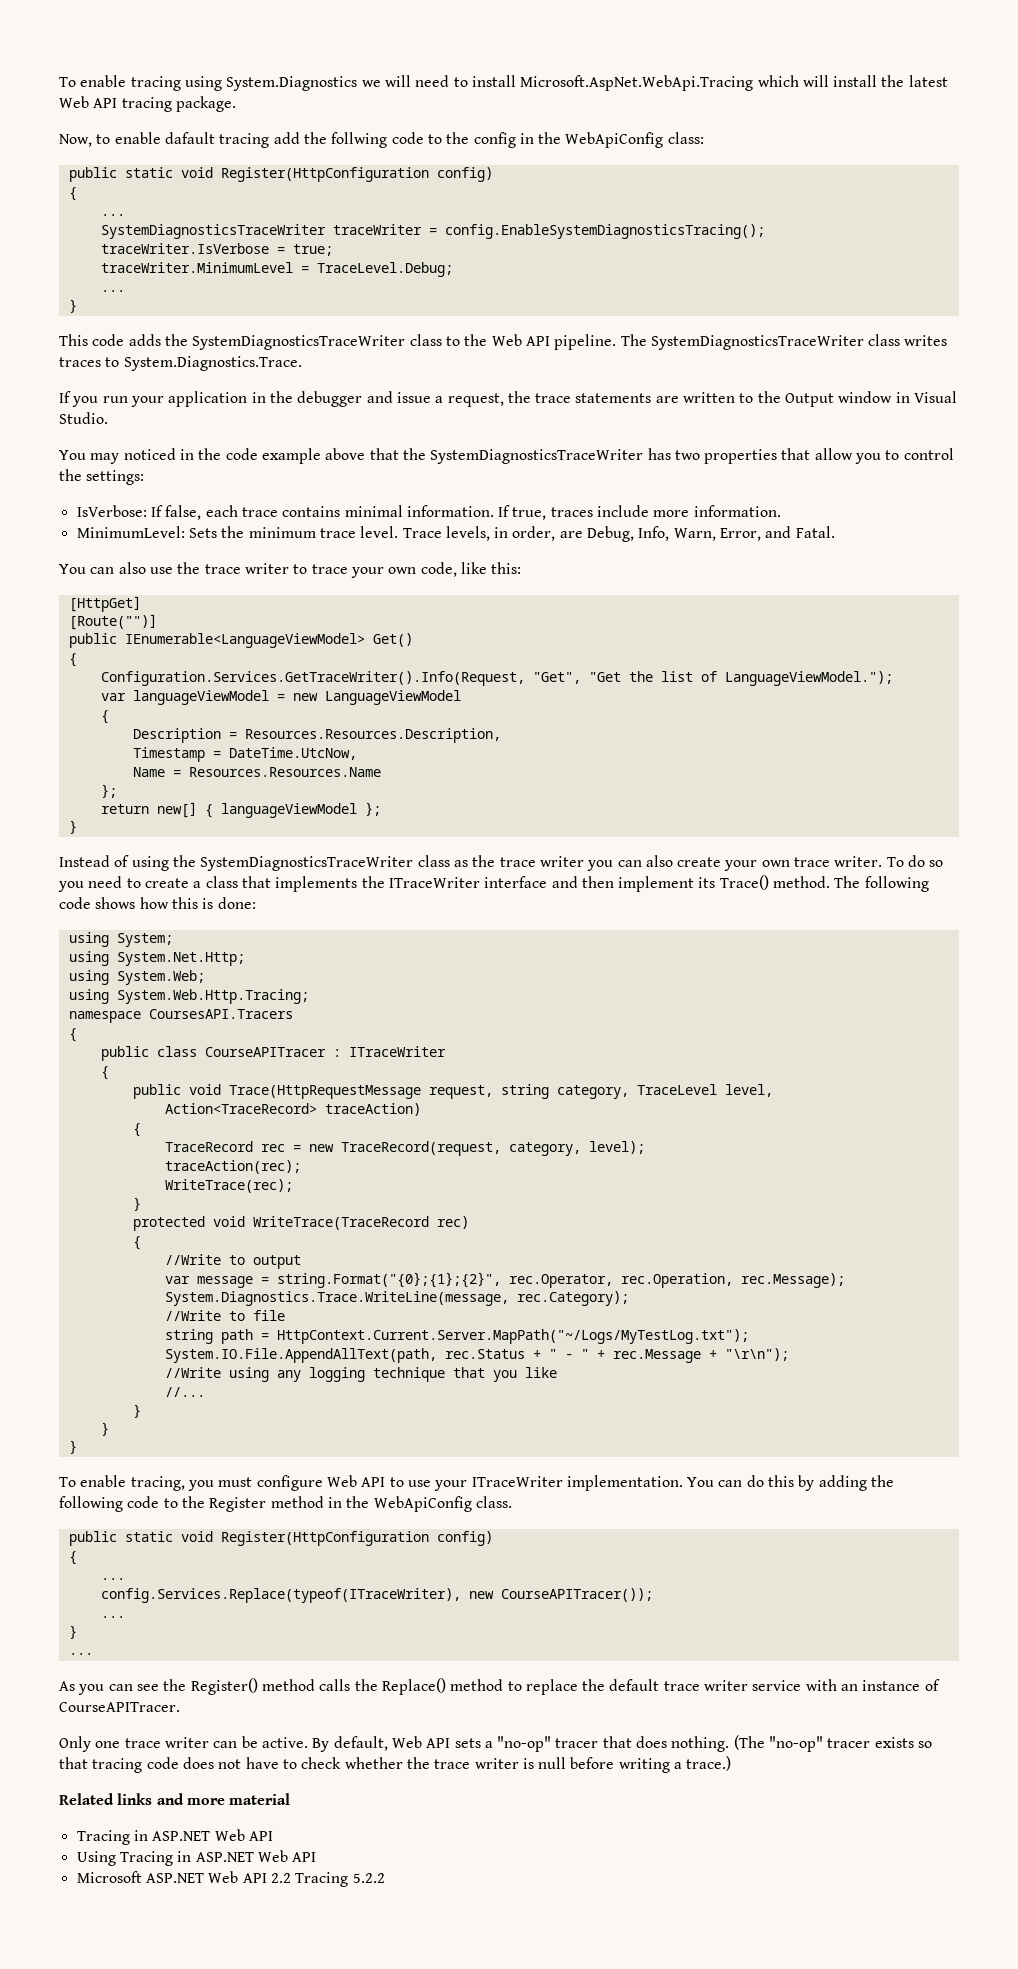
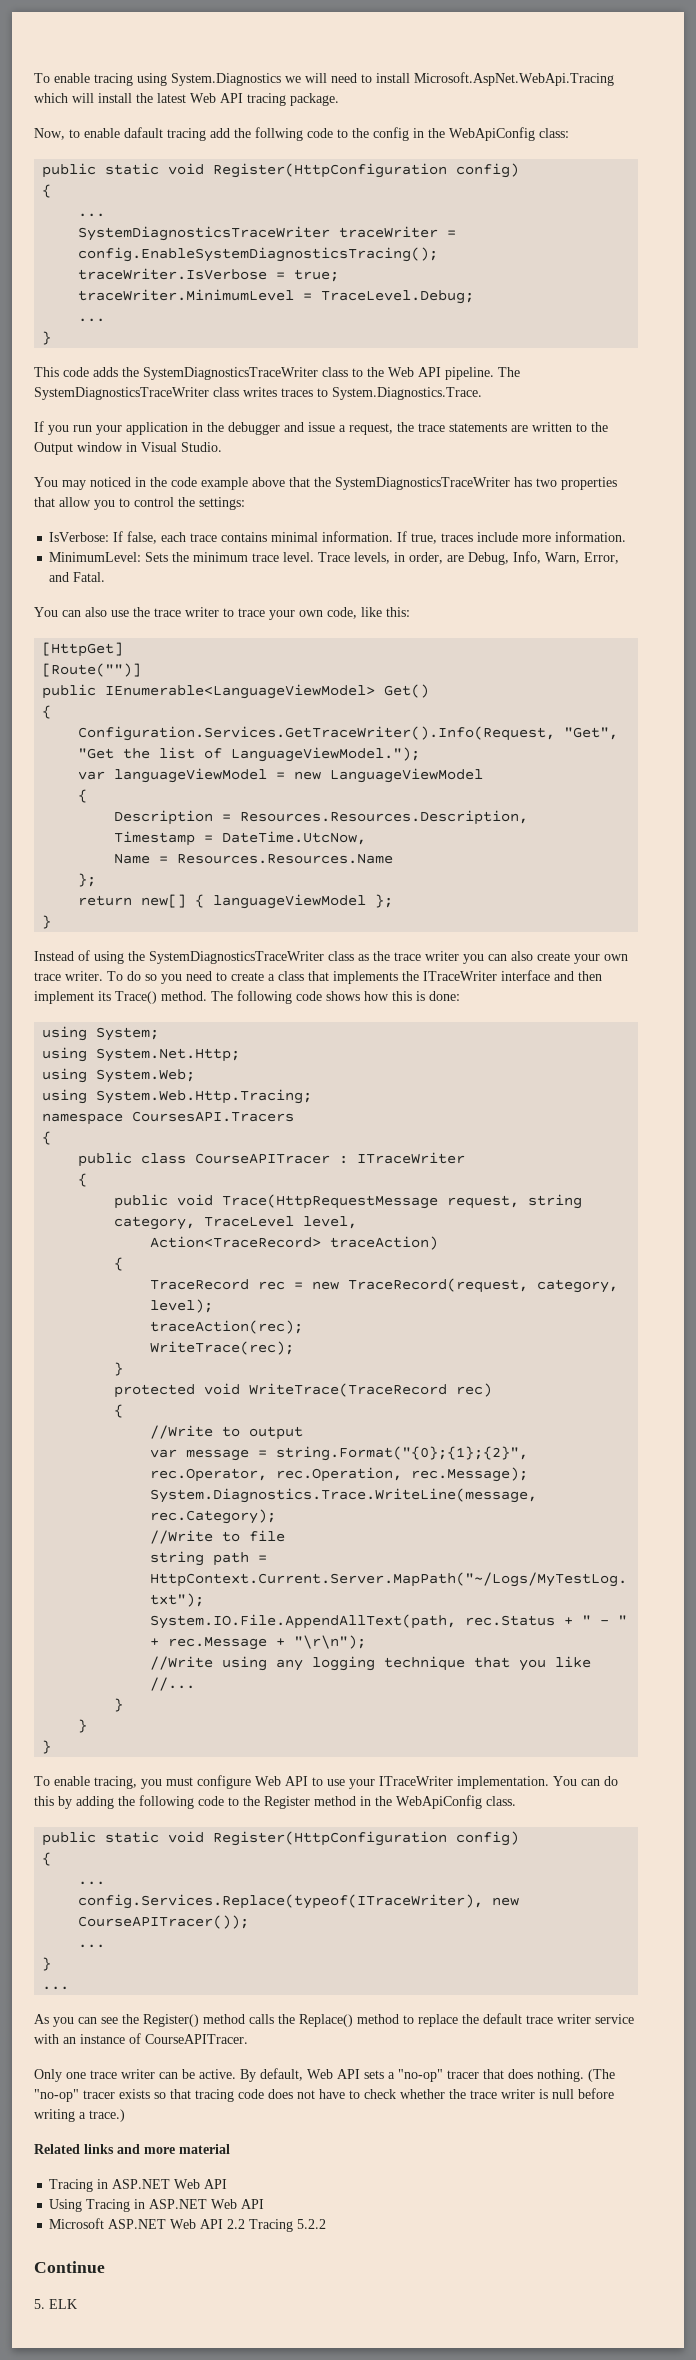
+ Continue
+ 5. ELK

